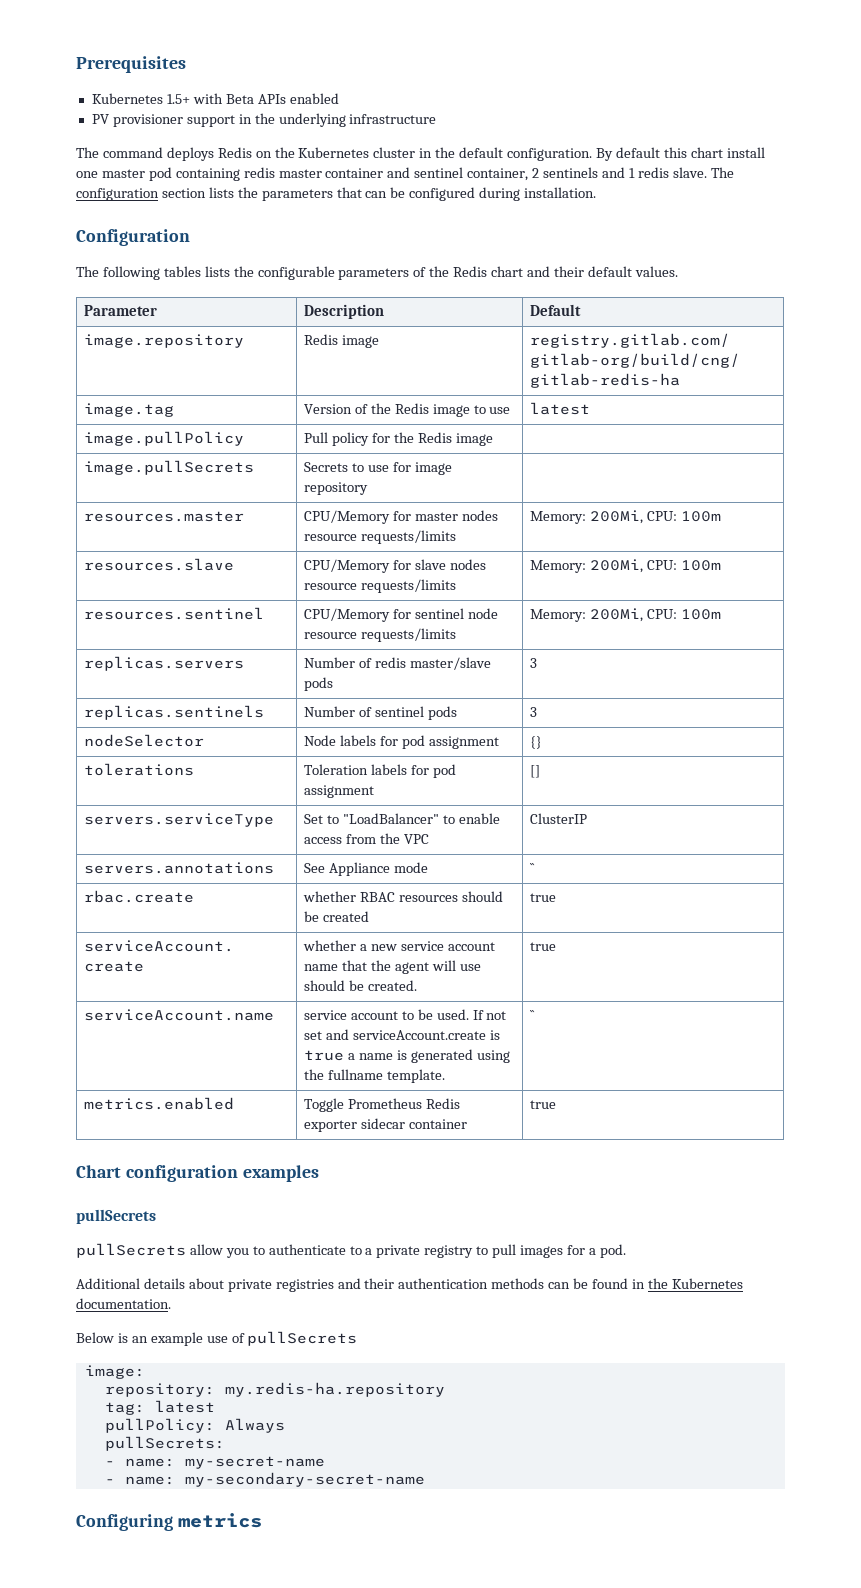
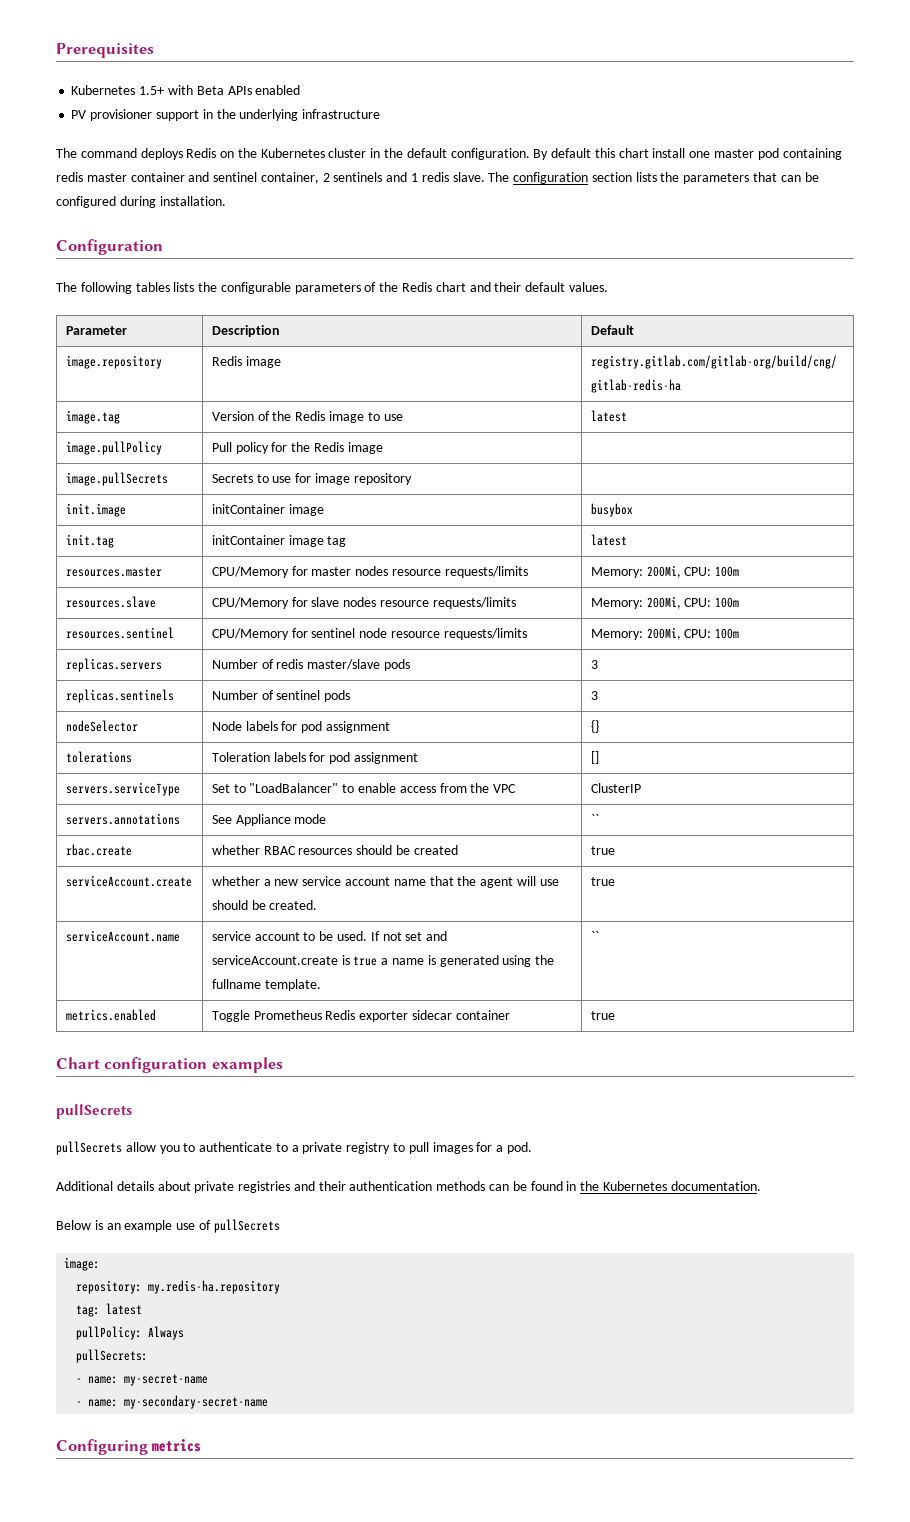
+ init.image | initContainer image | busybox
+ init.tag | initContainer image tag | latest

